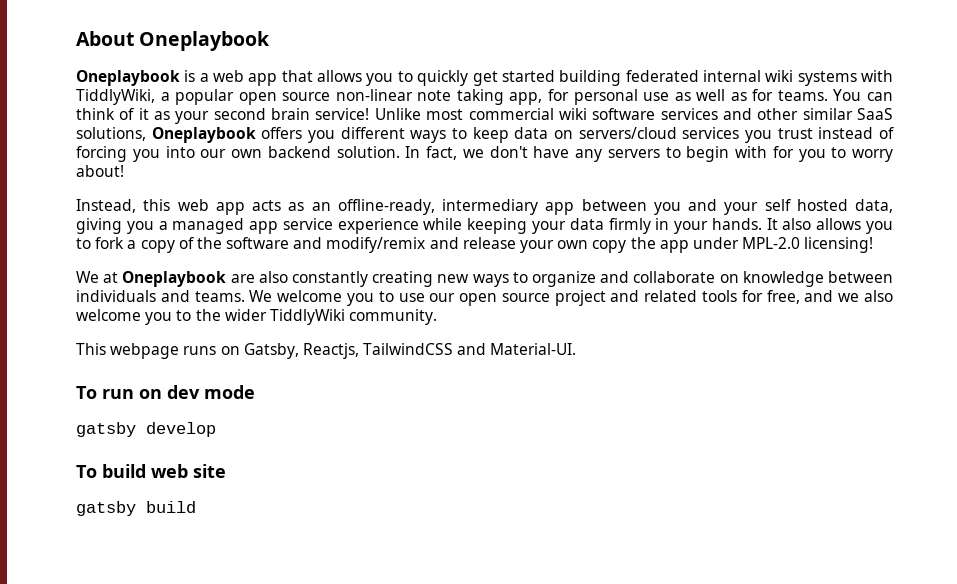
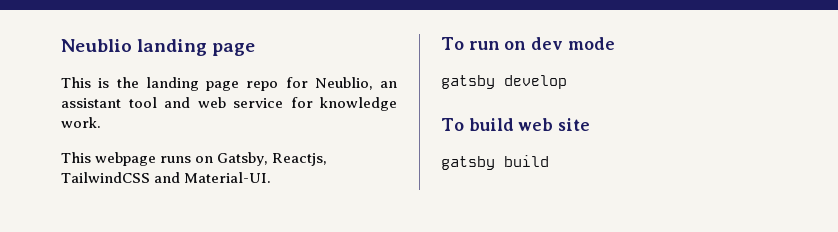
- About Oneplaybook
- Oneplaybook is a web app that allows you to quickly get started building federated internal wiki systems with TiddlyWiki, a popular open source non-linear note taking app, for personal use as well as for teams. You can think of it as your second brain service! Unlike most commercial wiki software services and other similar SaaS solutions, Oneplaybook offers you different ways to keep data on servers/cloud services you trust instead of forcing you into our own backend solution. In fact, we don't have any servers to begin with for you to worry about!
- Instead, this web app acts as an offline-ready, intermediary app between you and your self hosted data, giving you a managed app service experience while keeping your data firmly in your hands. It also allows you to fork a copy of the software and modify/remix and release your own copy the app under MPL-2.0 licensing!
- We at Oneplaybook are also constantly creating new ways to organize and collaborate on knowledge between individuals and teams. We welcome you to use our open source project and related tools for free, and we also welcome you to the wider TiddlyWiki community.
+ Neublio landing page
+ This is the landing page repo for Neublio, an assistant tool and web service for knowledge work.

